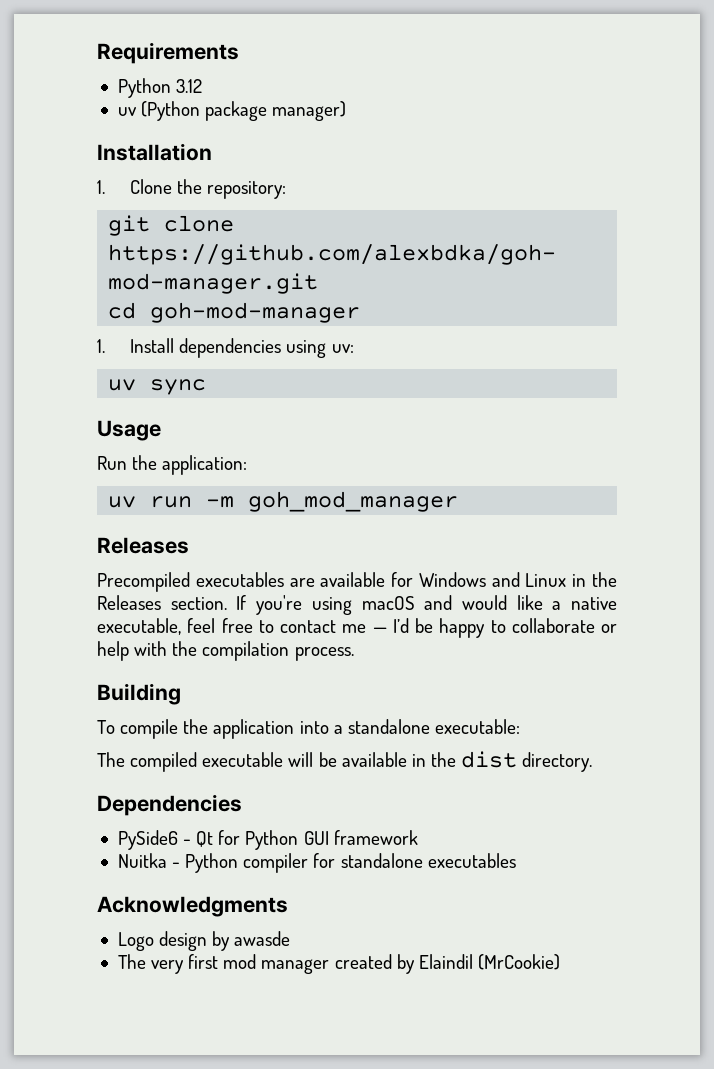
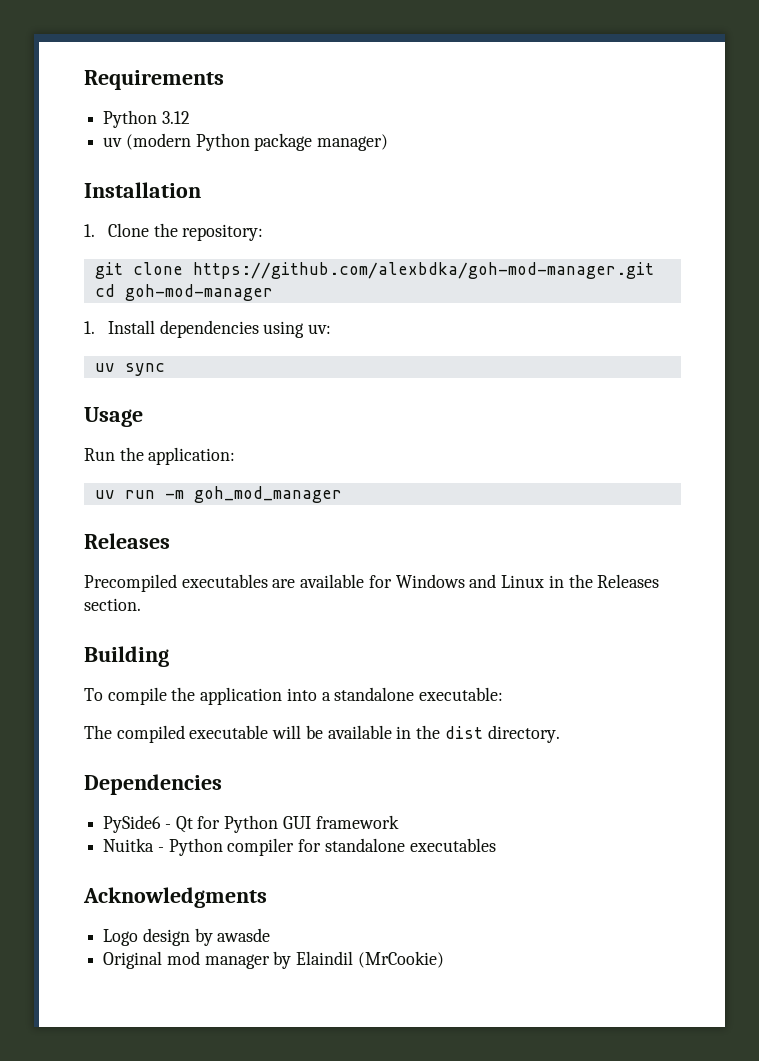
- uv (Python package manager)
+ uv (modern Python package manager)
- If you're using macOS and would like a native executable, feel free to contact me — I’d be happy to collaborate or help with the compilation process.
- The very first mod manager created by Elaindil (MrCookie)
+ Original mod manager by Elaindil (MrCookie)

